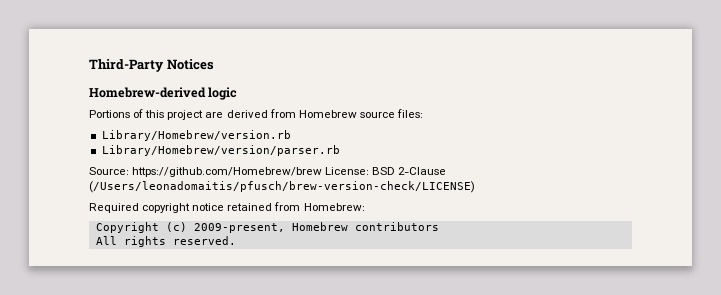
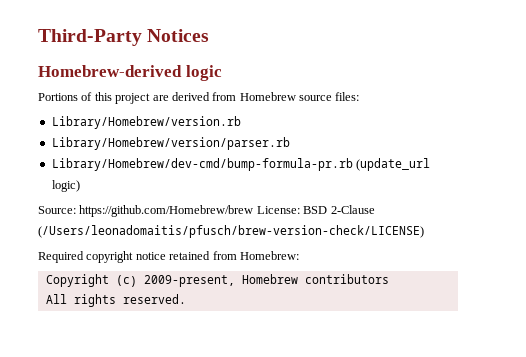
+ Library/Homebrew/dev-cmd/bump-formula-pr.rb (update_url logic)

